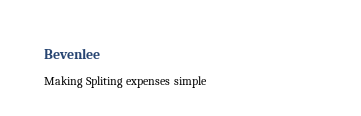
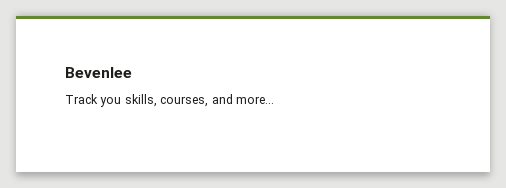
- Making Spliting expenses simple
+ Track you skills, courses, and more...

